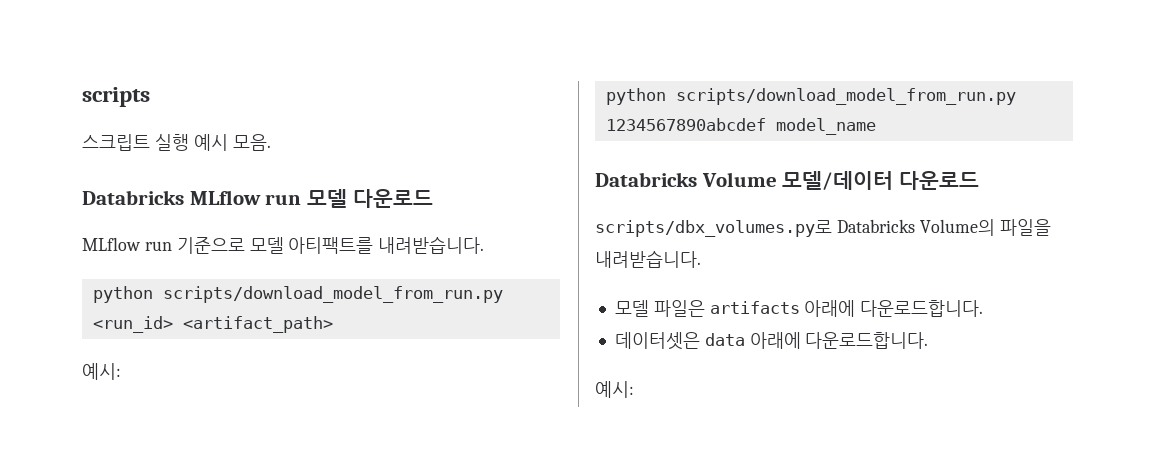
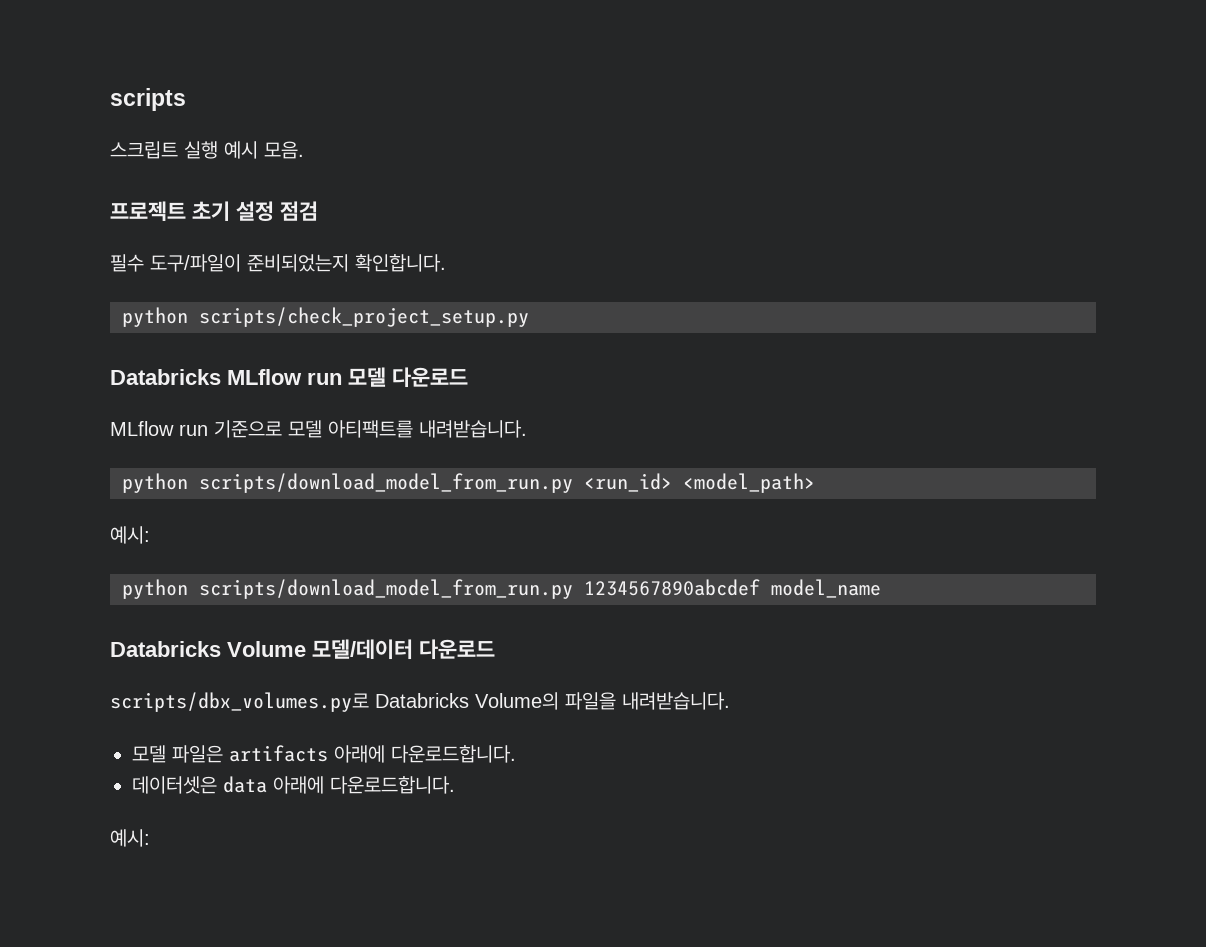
+ 프로젝트 초기 설정 점검
+ 필수 도구/파일이 준비되었는지 확인합니다.
+ python scripts/check_project_setup.py
- python scripts/download_model_from_run.py <run_id> <artifact_path>
+ python scripts/download_model_from_run.py <run_id> <model_path>

